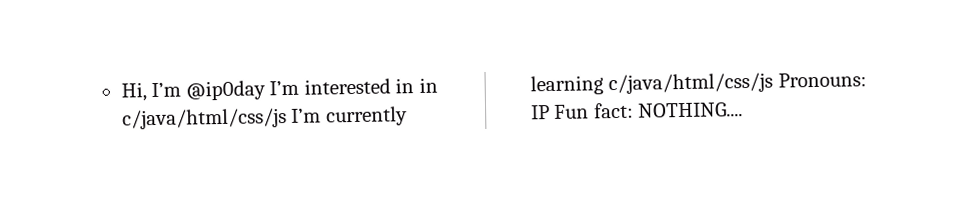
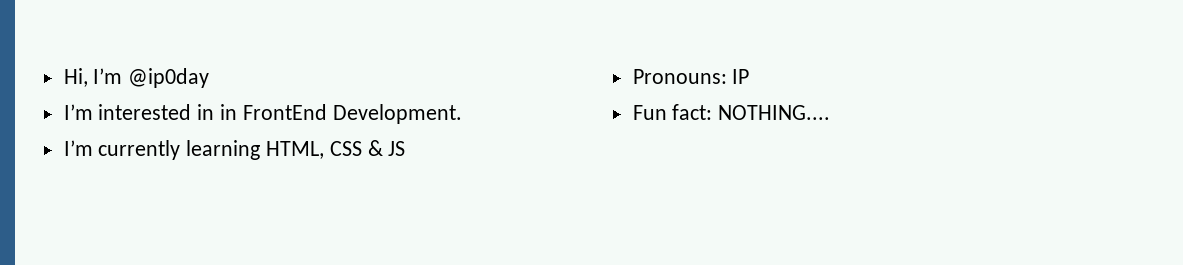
- Hi, I’m @ip0day I’m interested in in c/java/html/css/js I’m currently learning c/java/html/css/js Pronouns: IP Fun fact: NOTHING....
+ Hi, I’m @ip0day
+ I’m interested in in FrontEnd Development.
+ I’m currently learning HTML, CSS & JS
+ Pronouns: IP
+ Fun fact: NOTHING....

